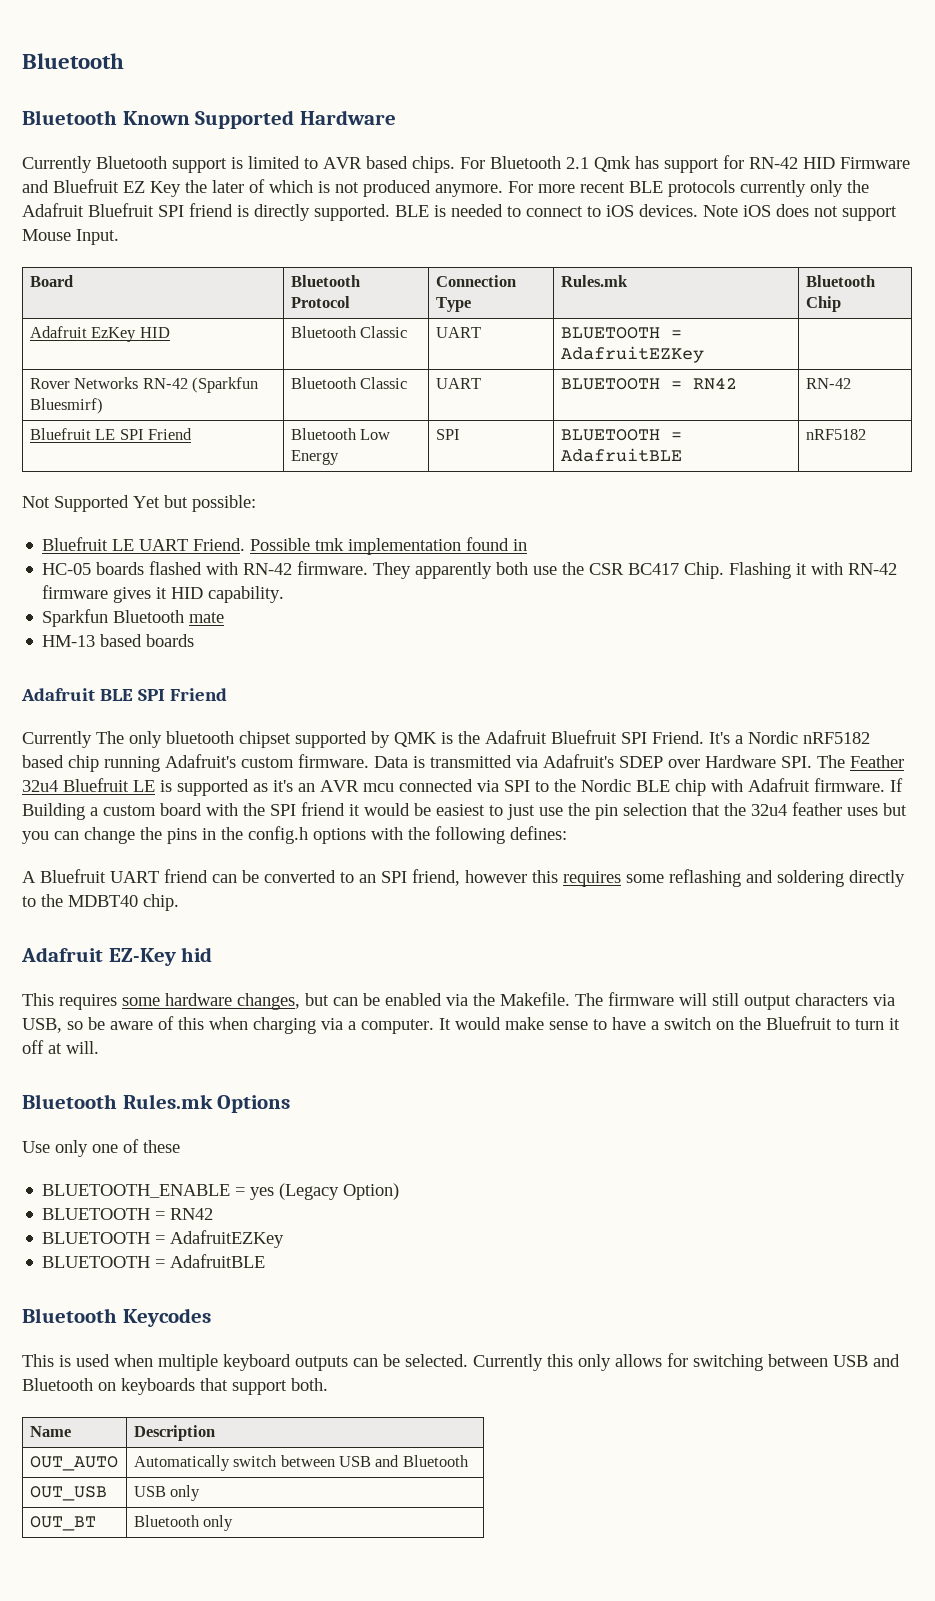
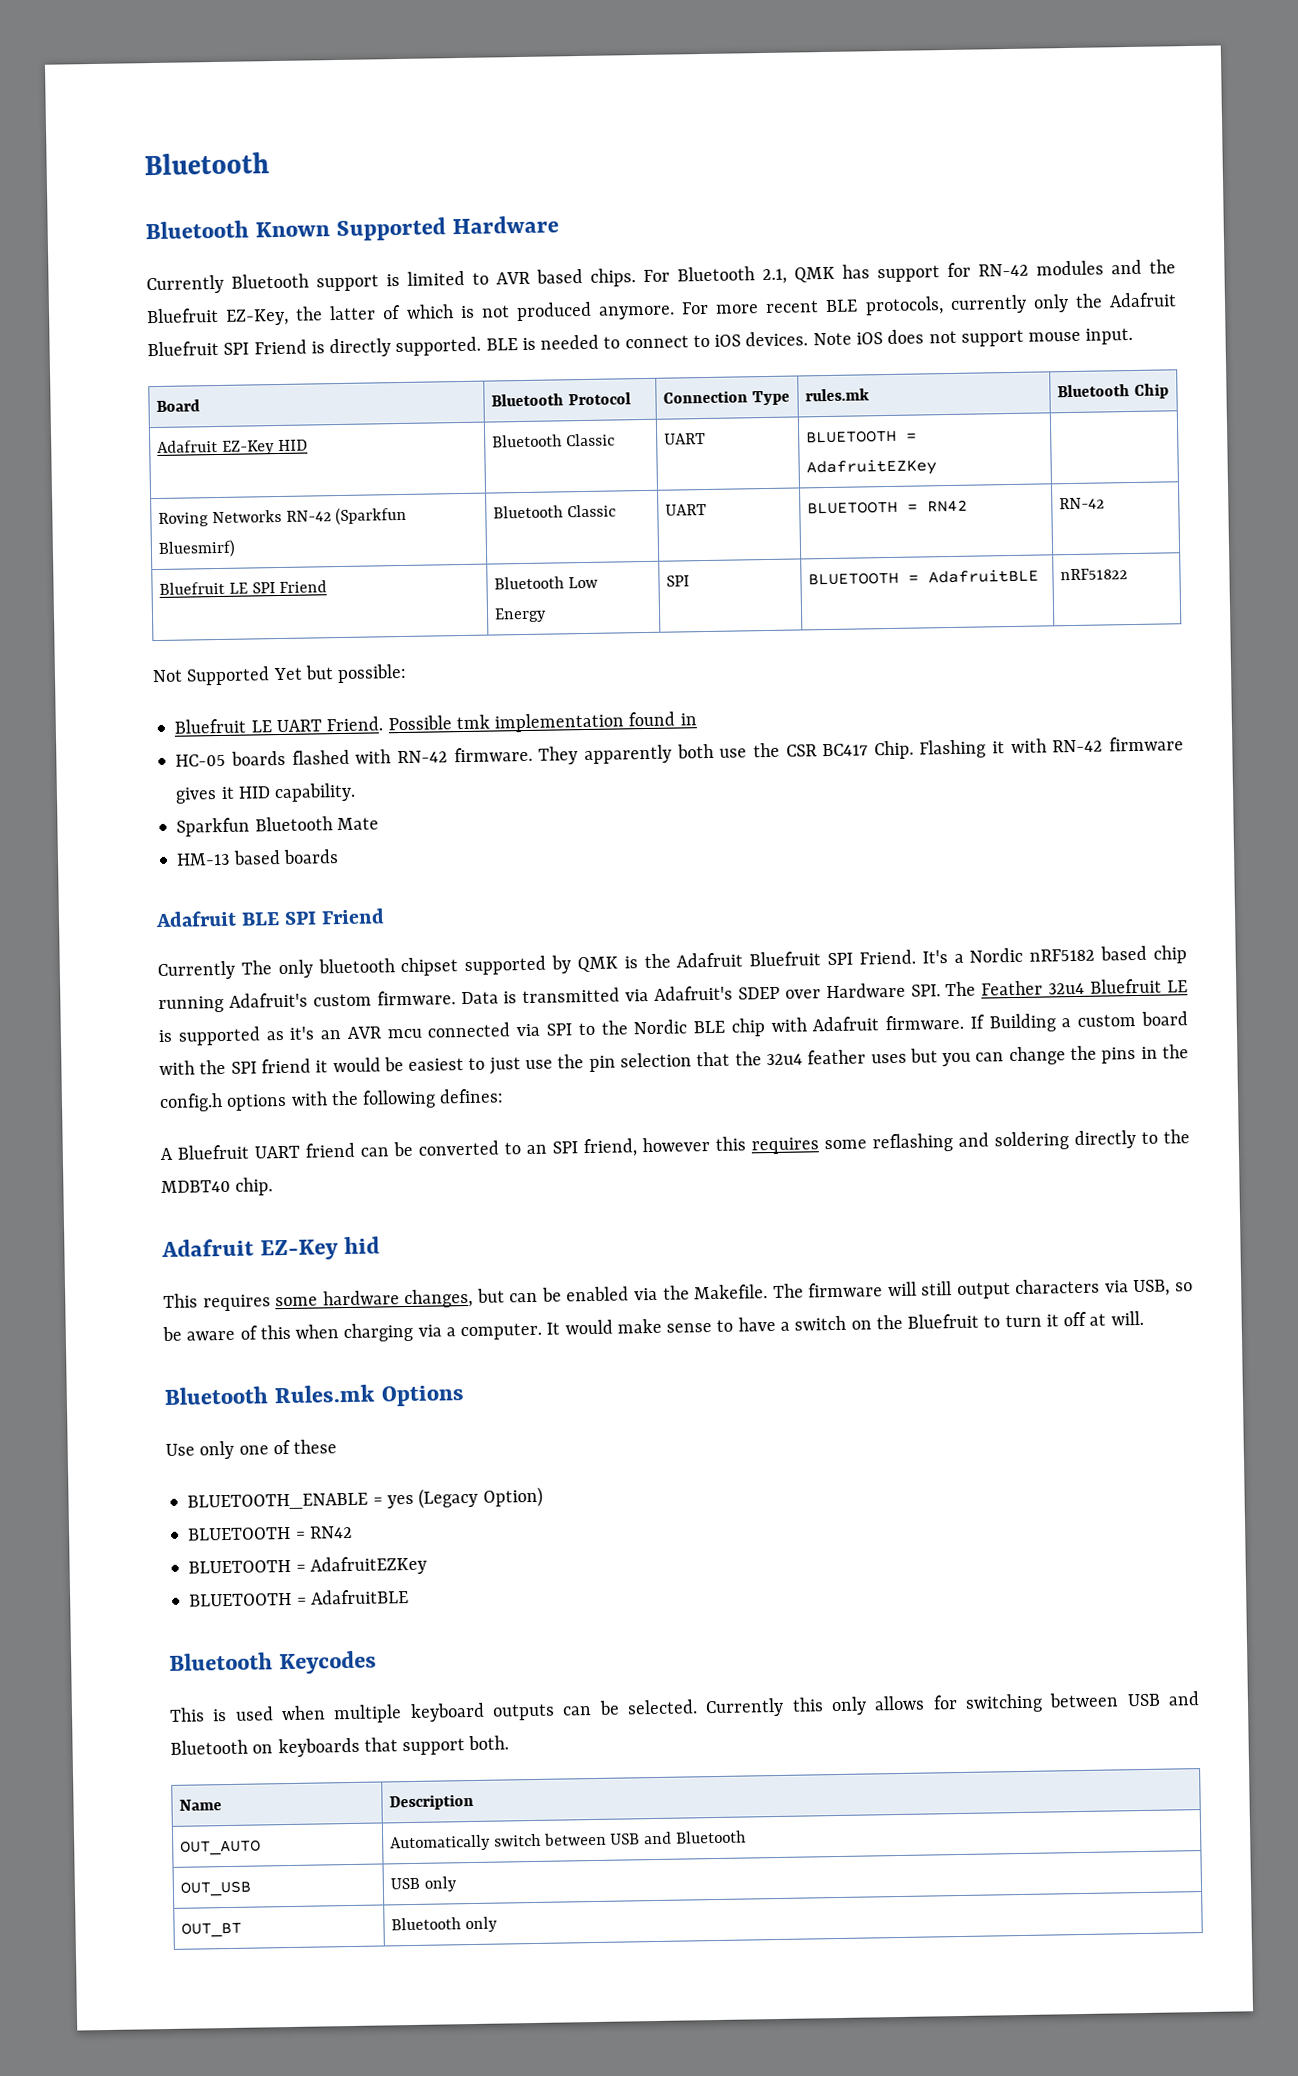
- For Bluetooth 2.1 Qmk has support for RN-42 HID Firmware and Bluefruit EZ Key the later of which is not produced anymore.
+ For Bluetooth 2.1, QMK has support for RN-42 modules and the Bluefruit EZ-Key, the latter of which is not produced anymore.
- For more recent BLE protocols currently only the Adafruit Bluefruit SPI friend is directly supported.
+ For more recent BLE protocols, currently only the Adafruit Bluefruit SPI Friend is directly supported.
- Note iOS does not support Mouse Input.
+ Note iOS does not support mouse input.
- Board | Bluetooth Protocol | Connection Type | Rules.mk | Bluetooth Chip
+ Board | Bluetooth Protocol | Connection Type | rules.mk | Bluetooth Chip
- Adafruit EzKey HID | Bluetooth Classic | UART | BLUETOOTH = AdafruitEZKey |
+ Adafruit EZ-Key HID | Bluetooth Classic | UART | BLUETOOTH = AdafruitEZKey |
- Rover Networks RN-42 (Sparkfun Bluesmirf) | Bluetooth Classic | UART | BLUETOOTH = RN42 | RN-42
+ Roving Networks RN-42 (Sparkfun Bluesmirf) | Bluetooth Classic | UART | BLUETOOTH = RN42 | RN-42
- Bluefruit LE SPI Friend | Bluetooth Low Energy | SPI | BLUETOOTH = AdafruitBLE | nRF5182
+ Bluefruit LE SPI Friend | Bluetooth Low Energy | SPI | BLUETOOTH = AdafruitBLE | nRF51822
- Sparkfun Bluetooth mate
+ Sparkfun Bluetooth Mate

